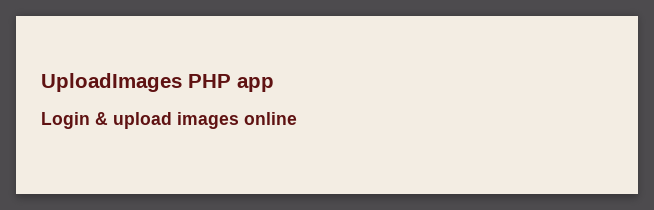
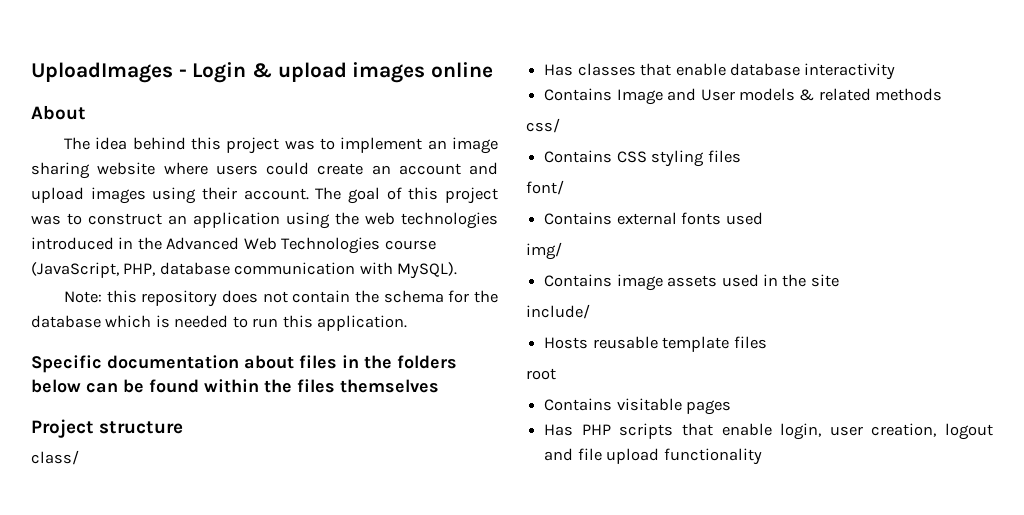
- UploadImages PHP app
- Login & upload images online
+ UploadImages - Login & upload images online
+ About
+ The idea behind this project was to implement an image sharing website where users could create an account and upload images using their account. The goal of this project was to construct an application using the web technologies introduced in the Advanced Web Technologies course (JavaScript, PHP, database communication with MySQL).
+ Note: this repository does not contain the schema for the database which is needed to run this application.
+ Specific documentation about files in the folders below can be found within the files themselves
+ Project structure
+ class/
+ Has classes that enable database interactivity
+ Contains Image and User models & related methods
+ css/
+ Contains CSS styling files
+ font/
+ Contains external fonts used
+ img/
+ Contains image assets used in the site
+ include/
+ Hosts reusable template files
+ root
+ Contains visitable pages
+ Has PHP scripts that enable login, user creation, logout and file upload functionality

